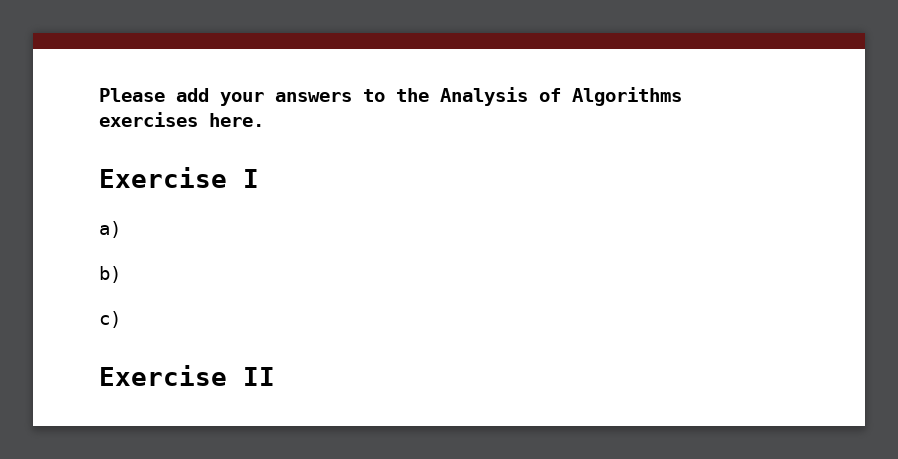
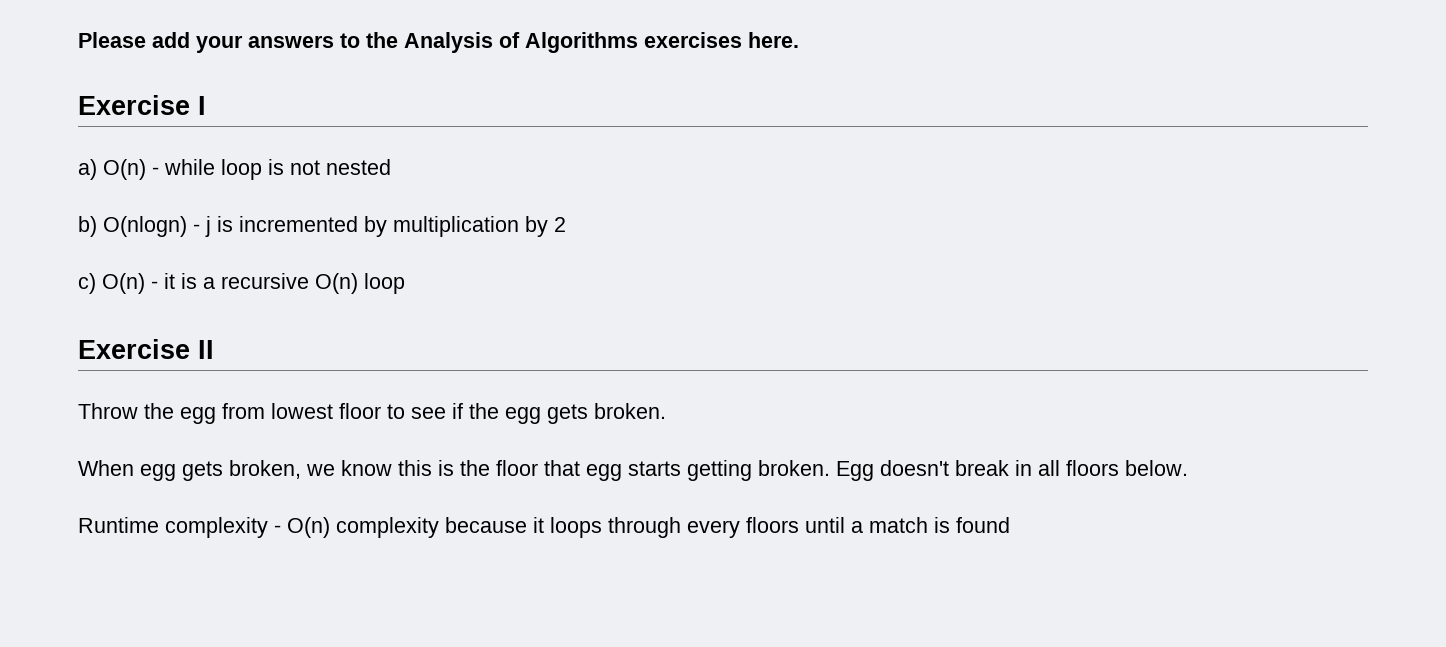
- a)
- b)
- c)
+ a) O(n) - while loop is not nested
+ b) O(nlogn) - j is incremented by multiplication by 2
+ c) O(n) - it is a recursive O(n) loop
  Exercise II
+ Throw the egg from lowest floor to see if the egg gets broken.
+ When egg gets broken, we know this is the floor that egg starts getting broken. Egg doesn't break in all floors below.
+ Runtime complexity - O(n) complexity because it loops through every floors until a match is found

